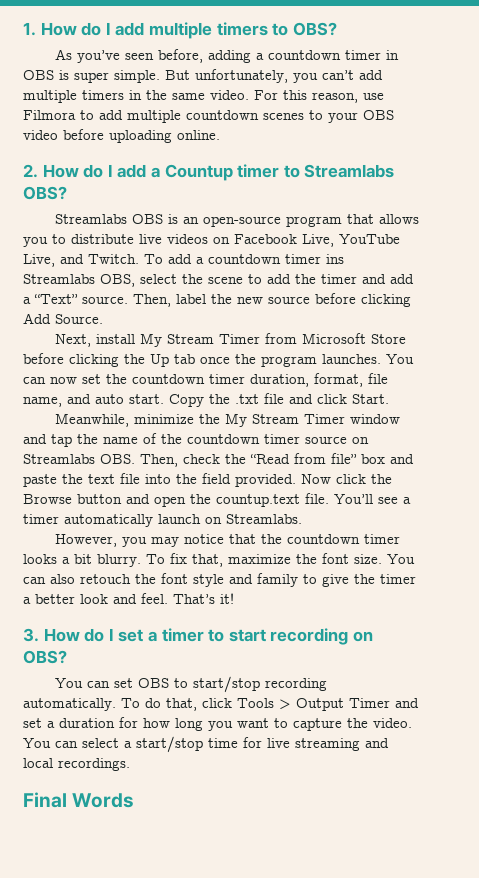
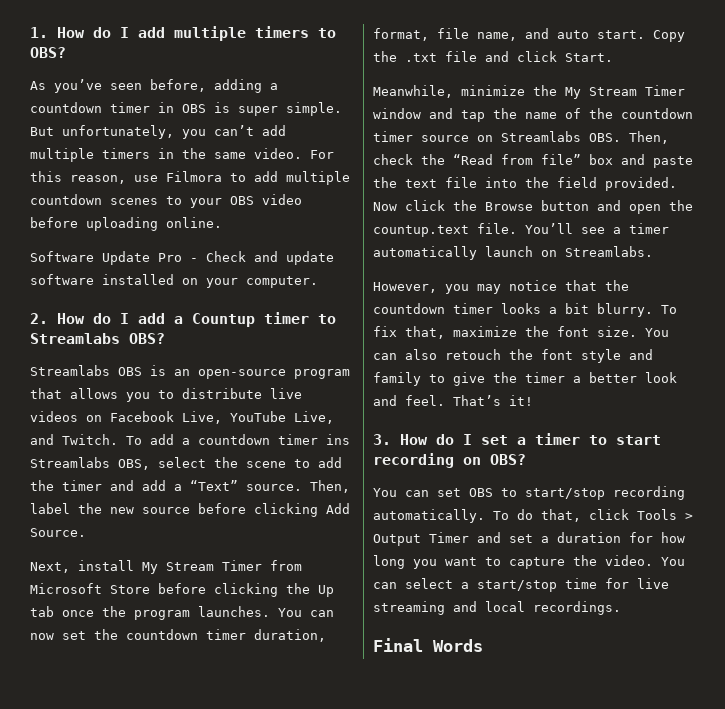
+ Software Update Pro - Check and update software installed on your computer.

